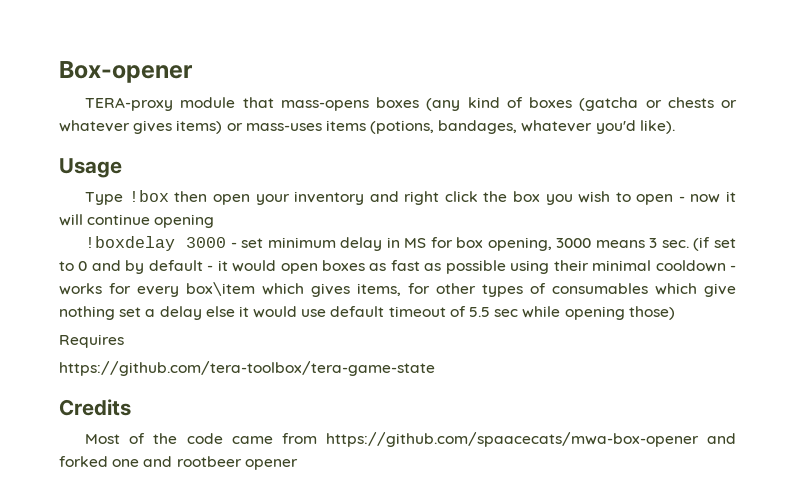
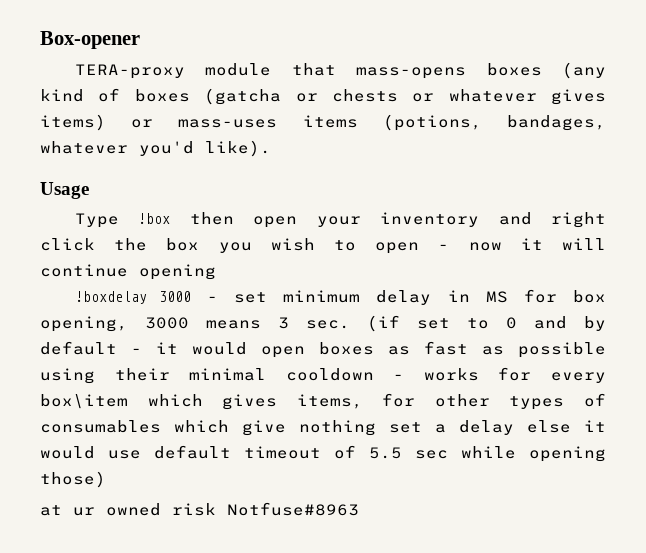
- Requires
- https://github.com/tera-toolbox/tera-game-state
- Credits
- Most of the code came from https://github.com/spaacecats/mwa-box-opener and forked one and rootbeer opener
+ at ur owned risk Notfuse#8963

